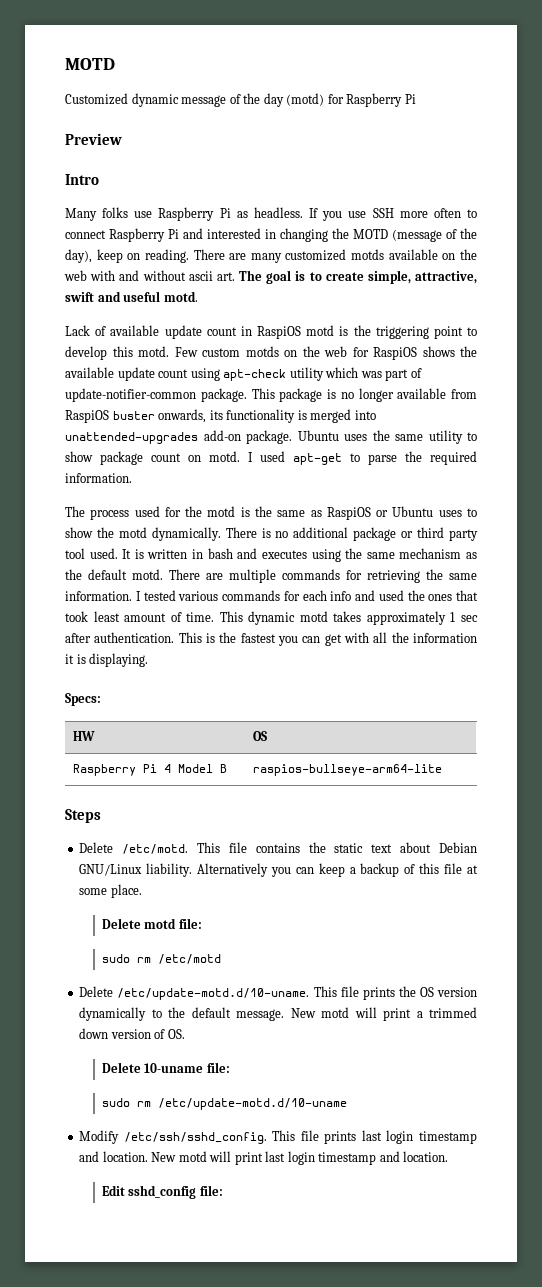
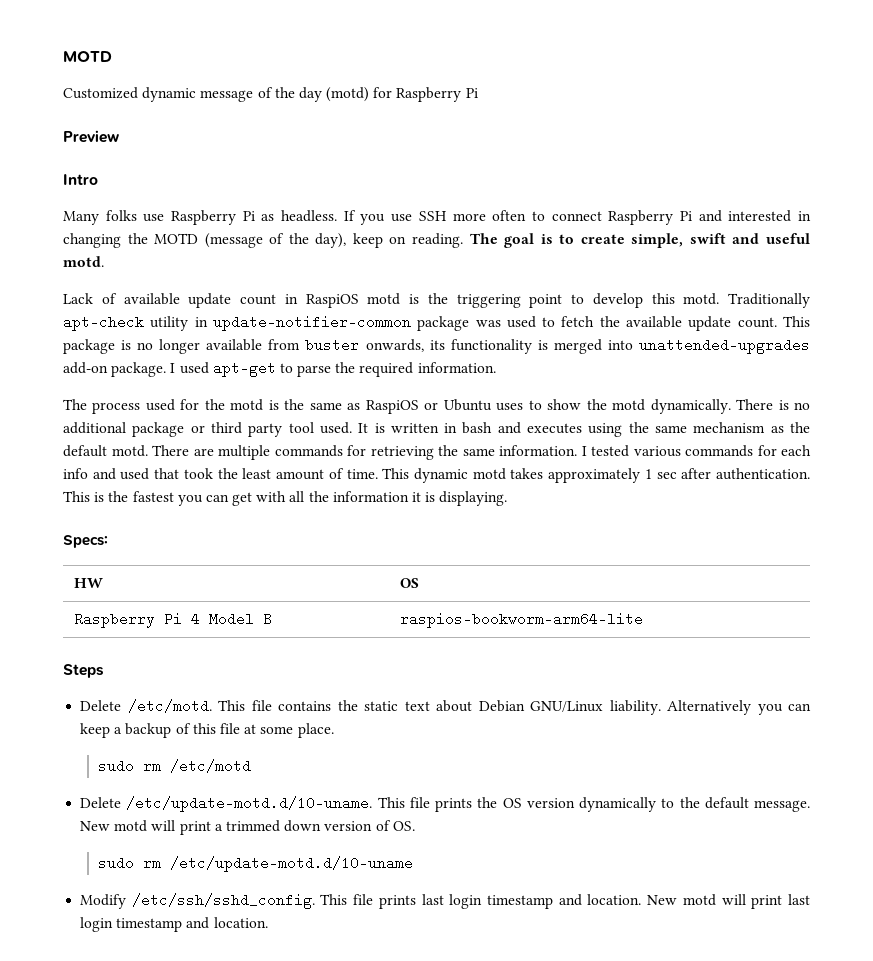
- There are many customized motds available on the web with and without ascii art. The goal is to create simple, attractive, swift and useful motd.
+ The goal is to create simple, swift and useful motd.
- Few custom motds on the web for RaspiOS shows the available update count using apt-check utility which was part of update-notifier-common package.
+ Traditionally apt-check utility in update-notifier-common package was used to fetch the available update count.
- This package is no longer available from RaspiOS buster onwards, its functionality is merged into unattended-upgrades add-on package.
+ This package is no longer available from buster onwards, its functionality is merged into unattended-upgrades add-on package.
- Ubuntu uses the same utility to show package count on motd.
- I tested various commands for each info and used the ones that took least amount of time.
+ I tested various commands for each info and used that took the least amount of time.
- Raspberry Pi 4 Model B | raspios-bullseye-arm64-lite
+ Raspberry Pi 4 Model B | raspios-bookworm-arm64-lite
- Delete motd file:
- Delete 10-uname file:
- Edit sshd_config file:

